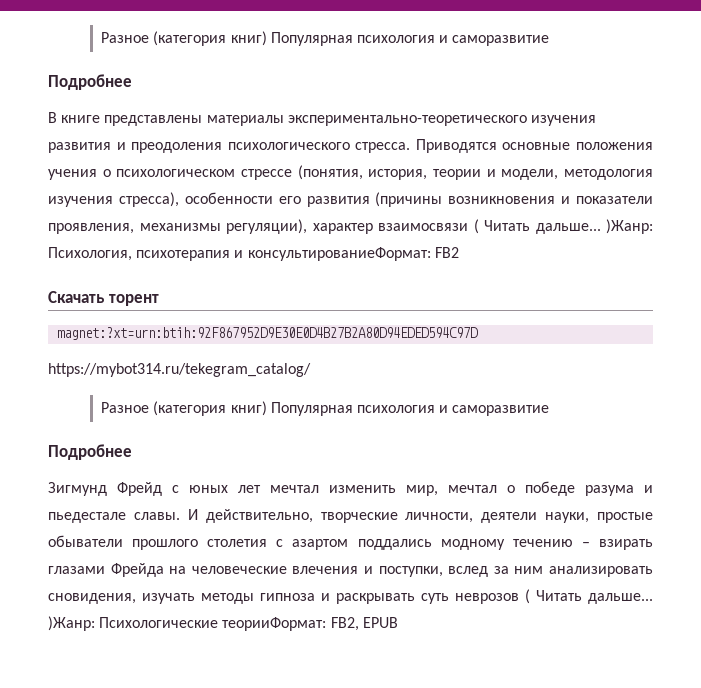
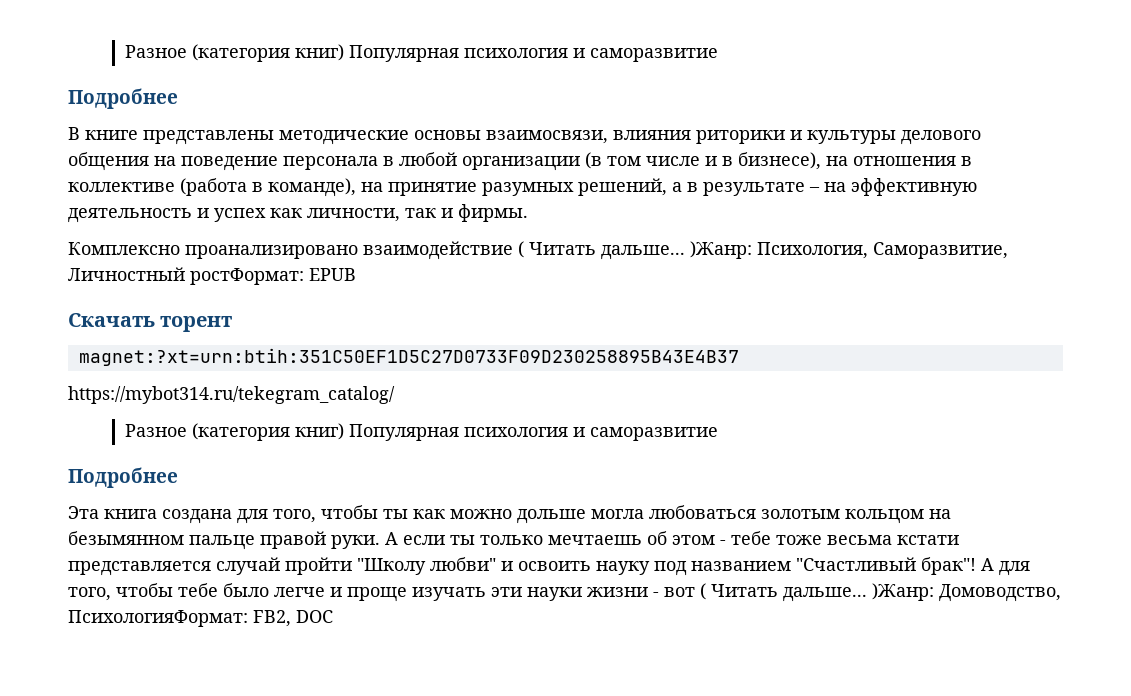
- В книге представлены материалы экспериментально-теоретического изучения развития и преодоления психологического стресса. Приводятся основные положения учения о психологическом стрессе (понятия, история, теории и модели, методология изучения стресса), особенности его развития (причины возникновения и показатели проявления, механизмы регуляции), характер взаимосвязи ( Читать дальше... )Жанр: Психология, психотерапия и консультированиеФормат: FB2
+ В книге представлены методические основы взаимосвязи, влияния риторики и культуры делового общения на поведение персонала в любой организации (в том числе и в бизнесе), на отношения в коллективе (работа в команде), на принятие разумных решений, а в результате – на эффективную деятельность и успех как личности, так и фирмы.
+ Комплексно проанализировано взаимодействие ( Читать дальше... )Жанр: Психология, Саморазвитие, Личностный ростФормат: EPUB
- magnet:?xt=urn:btih:92F867952D9E30E0D4B27B2A80D94EDED594C97D
+ magnet:?xt=urn:btih:351C50EF1D5C27D0733F09D230258895B43E4B37
- Зигмунд Фрейд с юных лет мечтал изменить мир, мечтал о победе разума и пьедестале славы. И действительно, творческие личности, деятели науки, простые обыватели прошлого столетия с азартом поддались модному течению – взирать глазами Фрейда на человеческие влечения и поступки, вслед за ним анализировать сновидения, изучать методы гипноза и раскрывать суть неврозов ( Читать дальше... )Жанр: Психологические теорииФормат: FB2, EPUB
+ Эта книга создана для того, чтобы ты как можно дольше могла любоваться золотым кольцом на безымянном пальце правой руки. А если ты только мечтаешь об этом - тебе тоже весьма кстати представляется случай пройти "Школу любви" и освоить науку под названием "Счастливый брак"! А для того, чтобы тебе было легче и проще изучать эти науки жизни - вот ( Читать дальше... )Жанр: Домоводство, ПсихологияФормат: FB2, DOC

